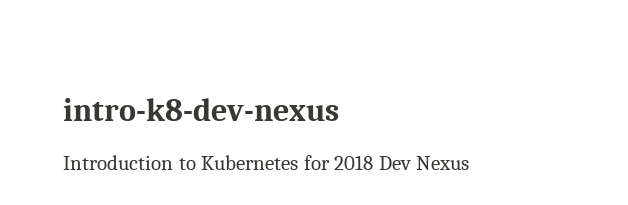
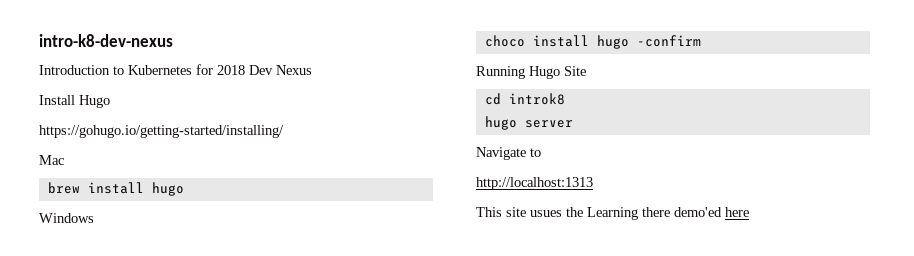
+ Install Hugo
+ https://gohugo.io/getting-started/installing/
+ Mac
+ brew install hugo
+ Windows
+ choco install hugo -confirm
+ Running Hugo Site
+ cd introk8
+ hugo server
+ Navigate to
+ http://localhost:1313
+ This site usues the Learning there demo'ed here

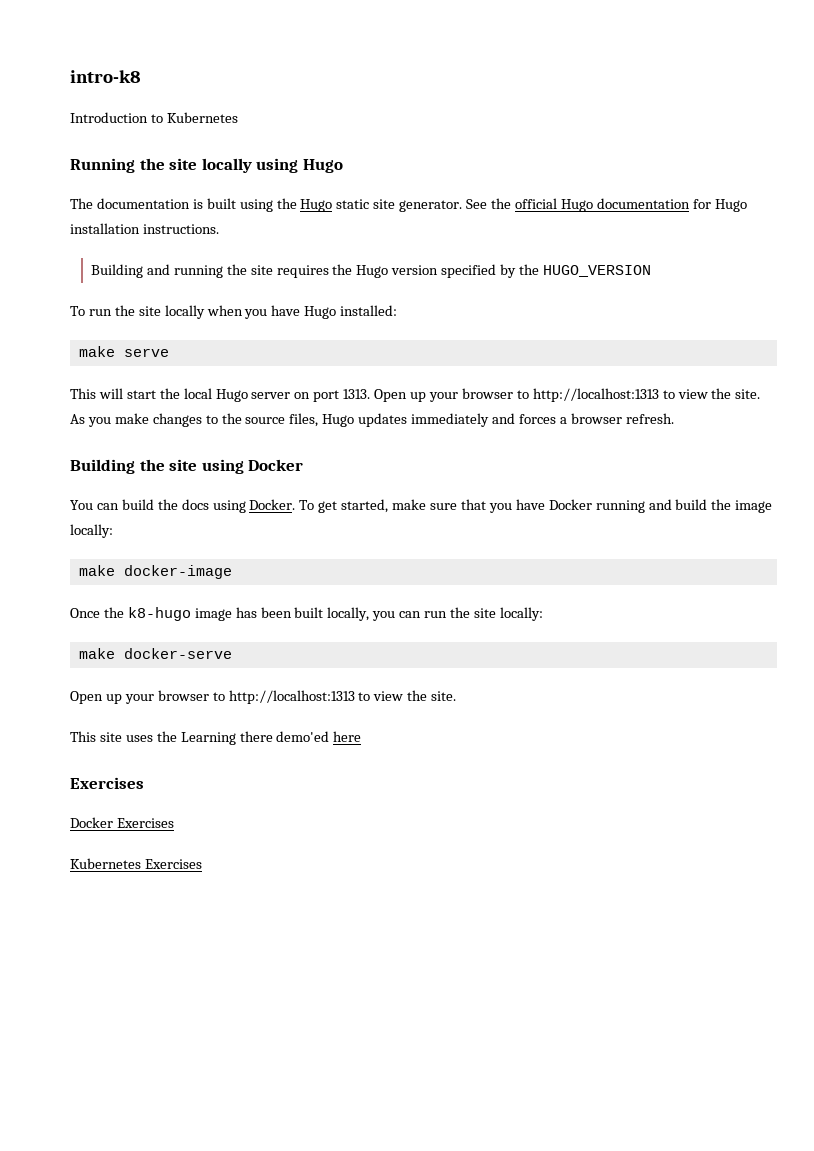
- intro-k8-dev-nexus
+ intro-k8
- Introduction to Kubernetes for 2018 Dev Nexus
- Install Hugo
- https://gohugo.io/getting-started/installing/
- Mac
- brew install hugo
- Windows
- choco install hugo -confirm
- Running Hugo Site
- cd introk8
- hugo server
- Navigate to
- http://localhost:1313
+ Introduction to Kubernetes
+ Running the site locally using Hugo
+ The documentation is built using the Hugo static site generator. See the official Hugo documentation for Hugo installation instructions.
+ Building and running the site requires the Hugo version specified by the HUGO_VERSION
+ To run the site locally when you have Hugo installed:
+ make serve
+ This will start the local Hugo server on port 1313. Open up your browser to http://localhost:1313 to view the site. As you make changes to the source files, Hugo updates immediately and forces a browser refresh.
+ Building the site using Docker
+ You can build the docs using Docker. To get started, make sure that you have Docker running and build the image locally:
+ make docker-image
+ Once the k8-hugo image has been built locally, you can run the site locally:
+ make docker-serve
+ Open up your browser to http://localhost:1313 to view the site.
- This site usues the Learning there demo'ed here
+ This site uses the Learning there demo'ed here
+ Exercises
+ Docker Exercises
+ Kubernetes Exercises

